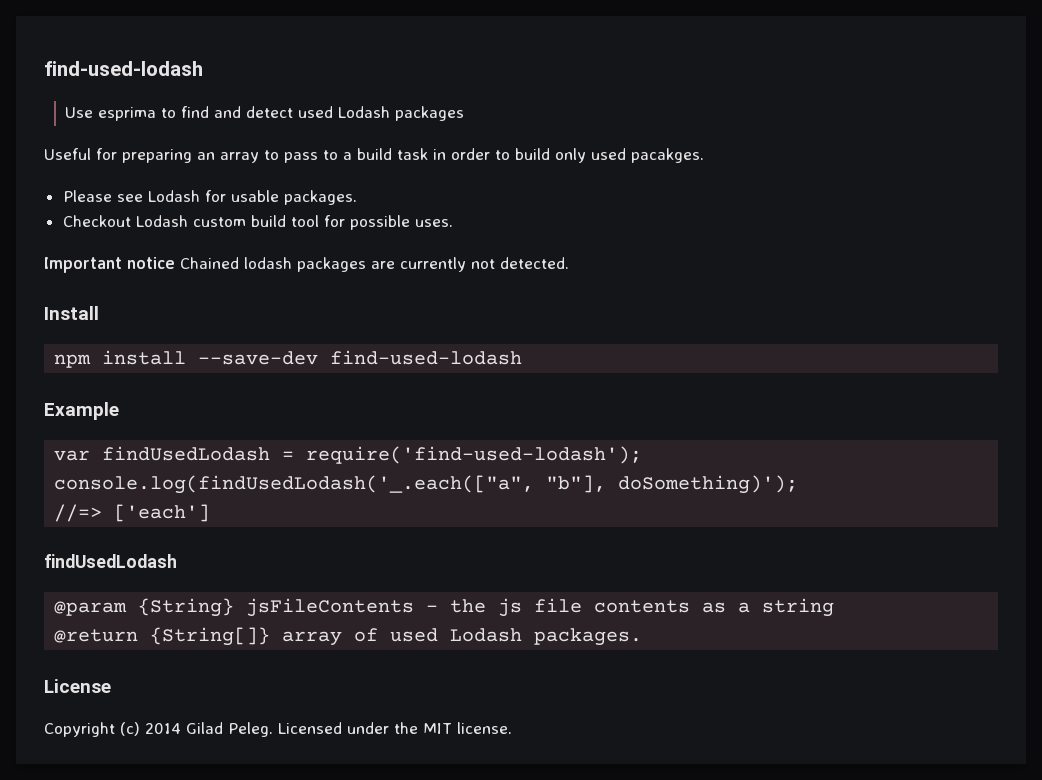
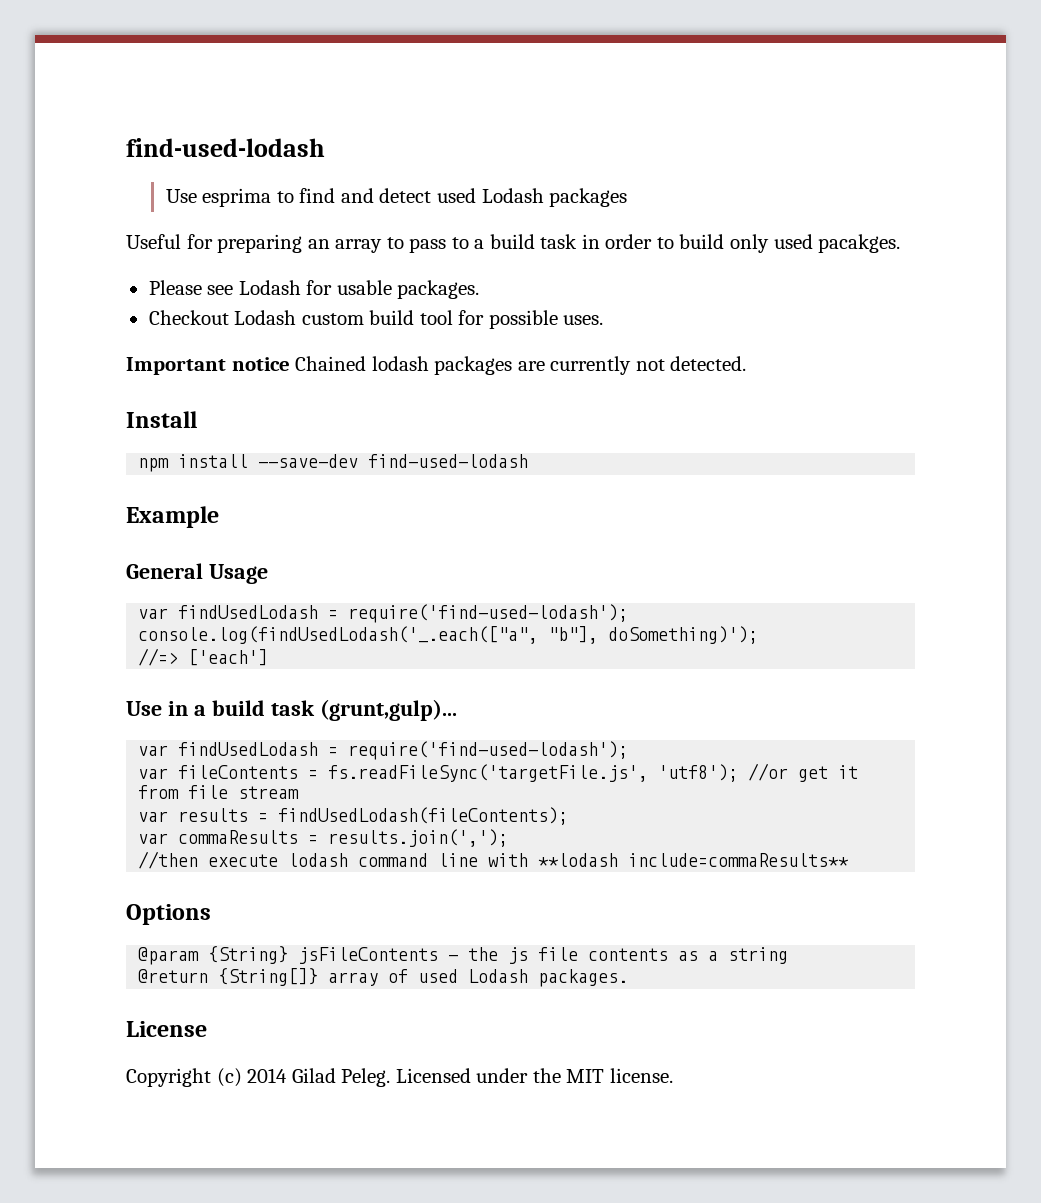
+ General Usage
  //=> ['each']
- findUsedLodash
+ Use in a build task (grunt,gulp)...
+ var findUsedLodash = require('find-used-lodash');
+ var fileContents = fs.readFileSync('targetFile.js', 'utf8'); //or get it from file stream
+ var results = findUsedLodash(fileContents);
+ var commaResults = results.join(',');
+ //then execute lodash command line with **lodash include=commaResults**
+ Options

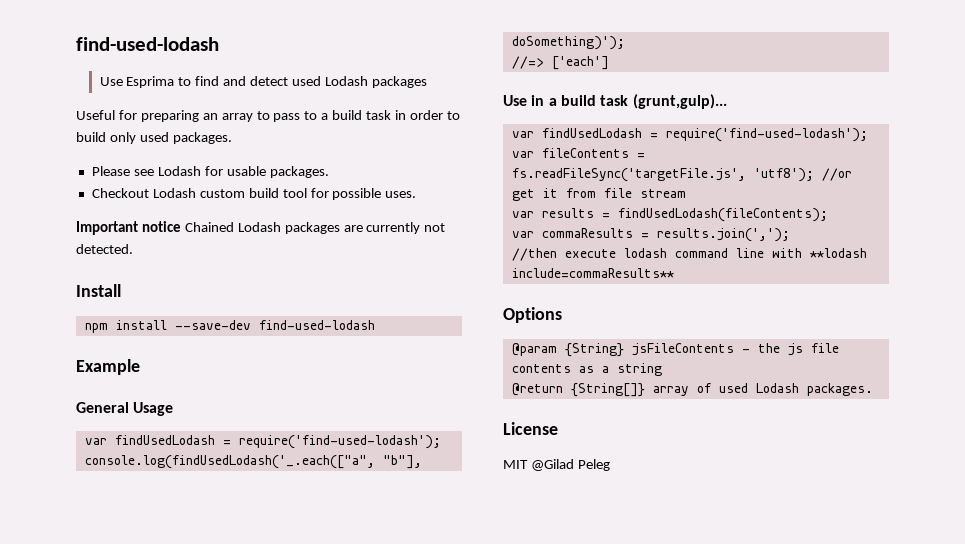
- Use esprima to find and detect used Lodash packages
+ Use Esprima to find and detect used Lodash packages
- Useful for preparing an array to pass to a build task in order to build only used pacakges.
+ Useful for preparing an array to pass to a build task in order to build only used packages.
- Important notice Chained lodash packages are currently not detected.
+ Important notice Chained Lodash packages are currently not detected.
- Copyright (c) 2014 Gilad Peleg. Licensed under the MIT license.
+ MIT @Gilad Peleg

